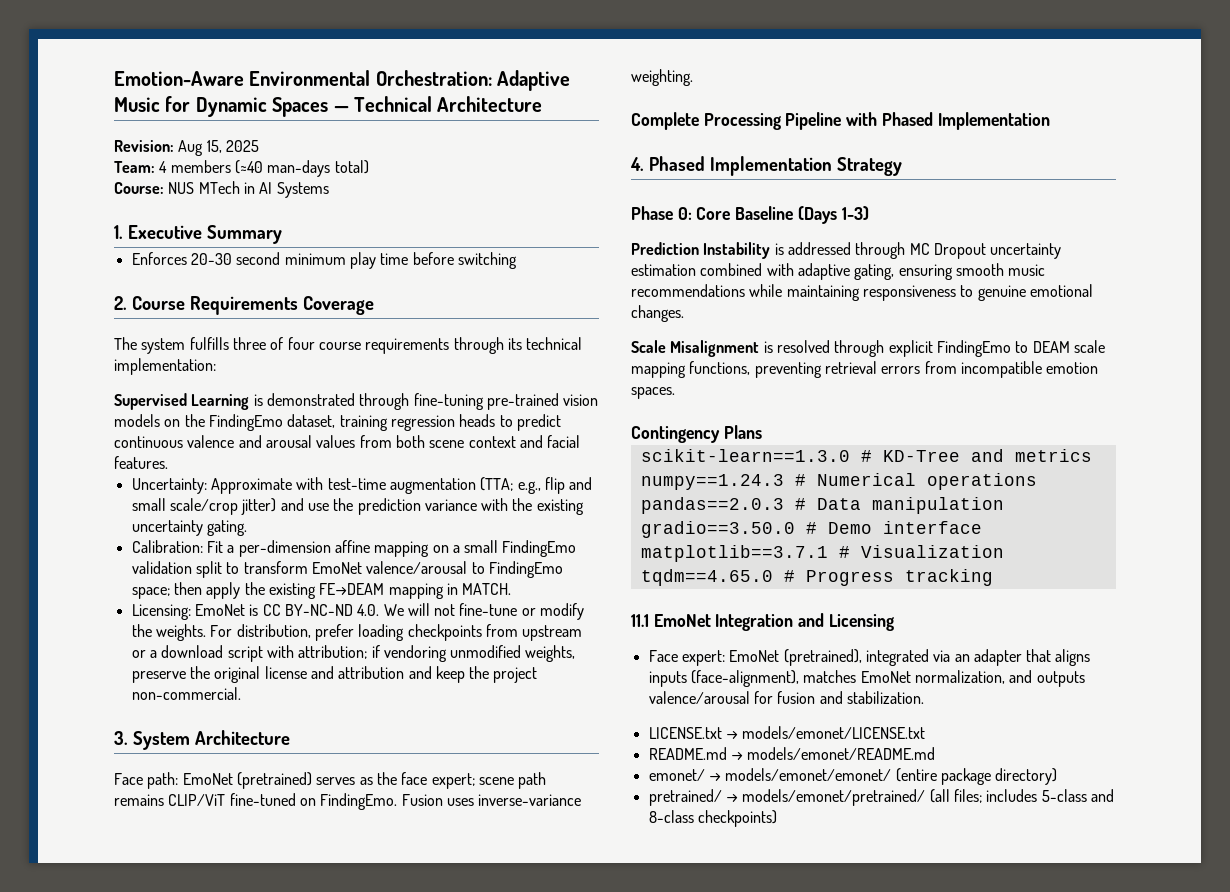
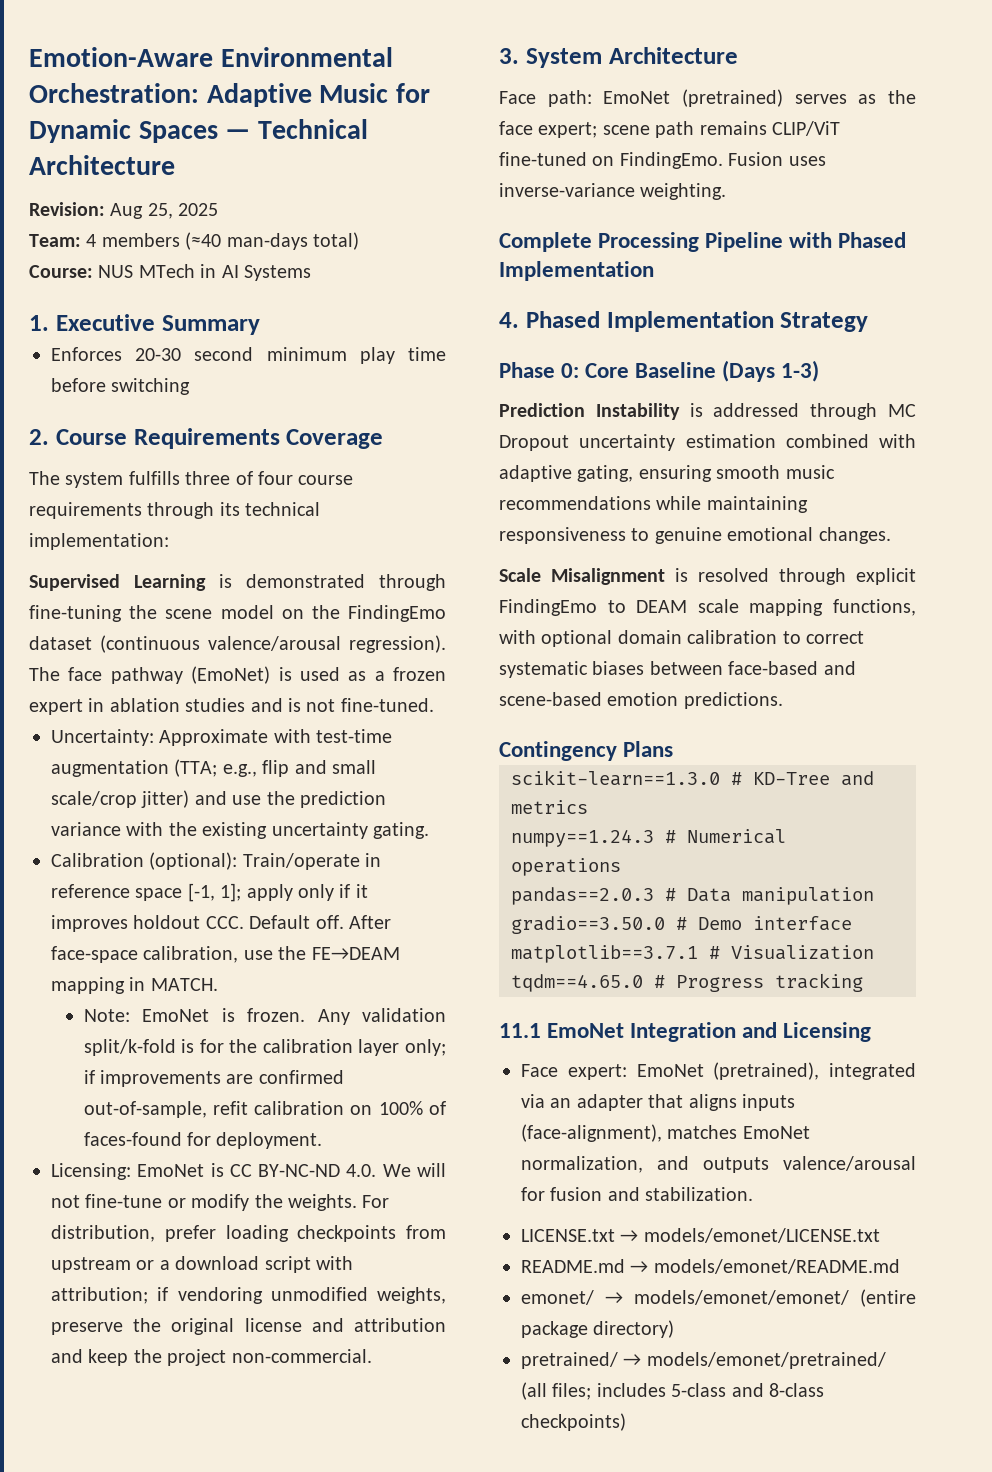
- Revision: Aug 15, 2025
+ Revision: Aug 25, 2025
- Supervised Learning is demonstrated through fine-tuning pre-trained vision models on the FindingEmo dataset, training regression heads to predict continuous valence and arousal values from both scene context and facial features.
+ Supervised Learning is demonstrated through fine-tuning the scene model on the FindingEmo dataset (continuous valence/arousal regression). The face pathway (EmoNet) is used as a frozen expert in ablation studies and is not fine-tuned.
- Calibration: Fit a per-dimension affine mapping on a small FindingEmo validation split to transform EmoNet valence/arousal to FindingEmo space; then apply the existing FE→DEAM mapping in MATCH.
+ Calibration (optional): Train/operate in reference space [-1, 1]; apply only if it improves holdout CCC. Default off. After face-space calibration, use the FE→DEAM mapping in MATCH.
+ Note: EmoNet is frozen. Any validation split/k-fold is for the calibration layer only; if improvements are confirmed out-of-sample, refit calibration on 100% of faces-found for deployment.
- Scale Misalignment is resolved through explicit FindingEmo to DEAM scale mapping functions, preventing retrieval errors from incompatible emotion spaces.
+ Scale Misalignment is resolved through explicit FindingEmo to DEAM scale mapping functions, with optional domain calibration to correct systematic biases between face-based and scene-based emotion predictions.

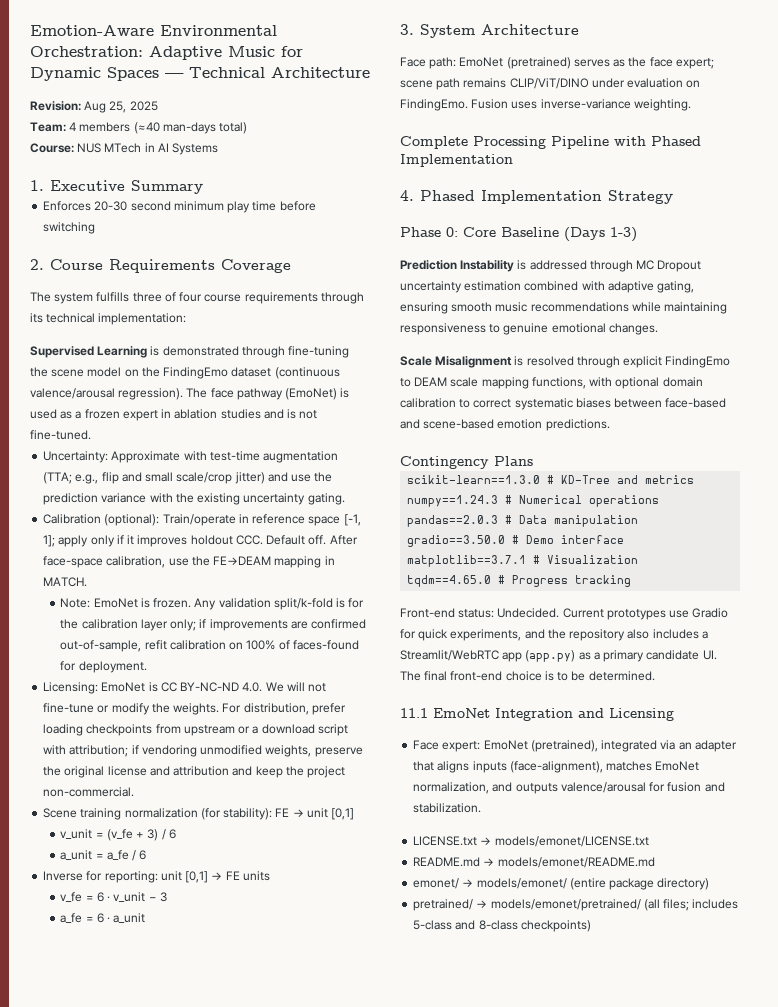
+ Scene training normalization (for stability): FE → unit [0,1]
+ v_unit = (v_fe + 3) / 6
+ a_unit = a_fe / 6
+ Inverse for reporting: unit [0,1] → FE units
+ v_fe = 6 · v_unit − 3
+ a_fe = 6 · a_unit
- Face path: EmoNet (pretrained) serves as the face expert; scene path remains CLIP/ViT fine-tuned on FindingEmo.
+ Face path: EmoNet (pretrained) serves as the face expert; scene path remains CLIP/ViT/DINO under evaluation on FindingEmo.
+ Front-end status: Undecided. Current prototypes use Gradio for quick experiments, and the repository also includes a Streamlit/WebRTC app (app.py) as a primary candidate UI. The final front-end choice is to be determined.
- emonet/ → models/emonet/emonet/ (entire package directory)
+ emonet/ → models/emonet/ (entire package directory)

